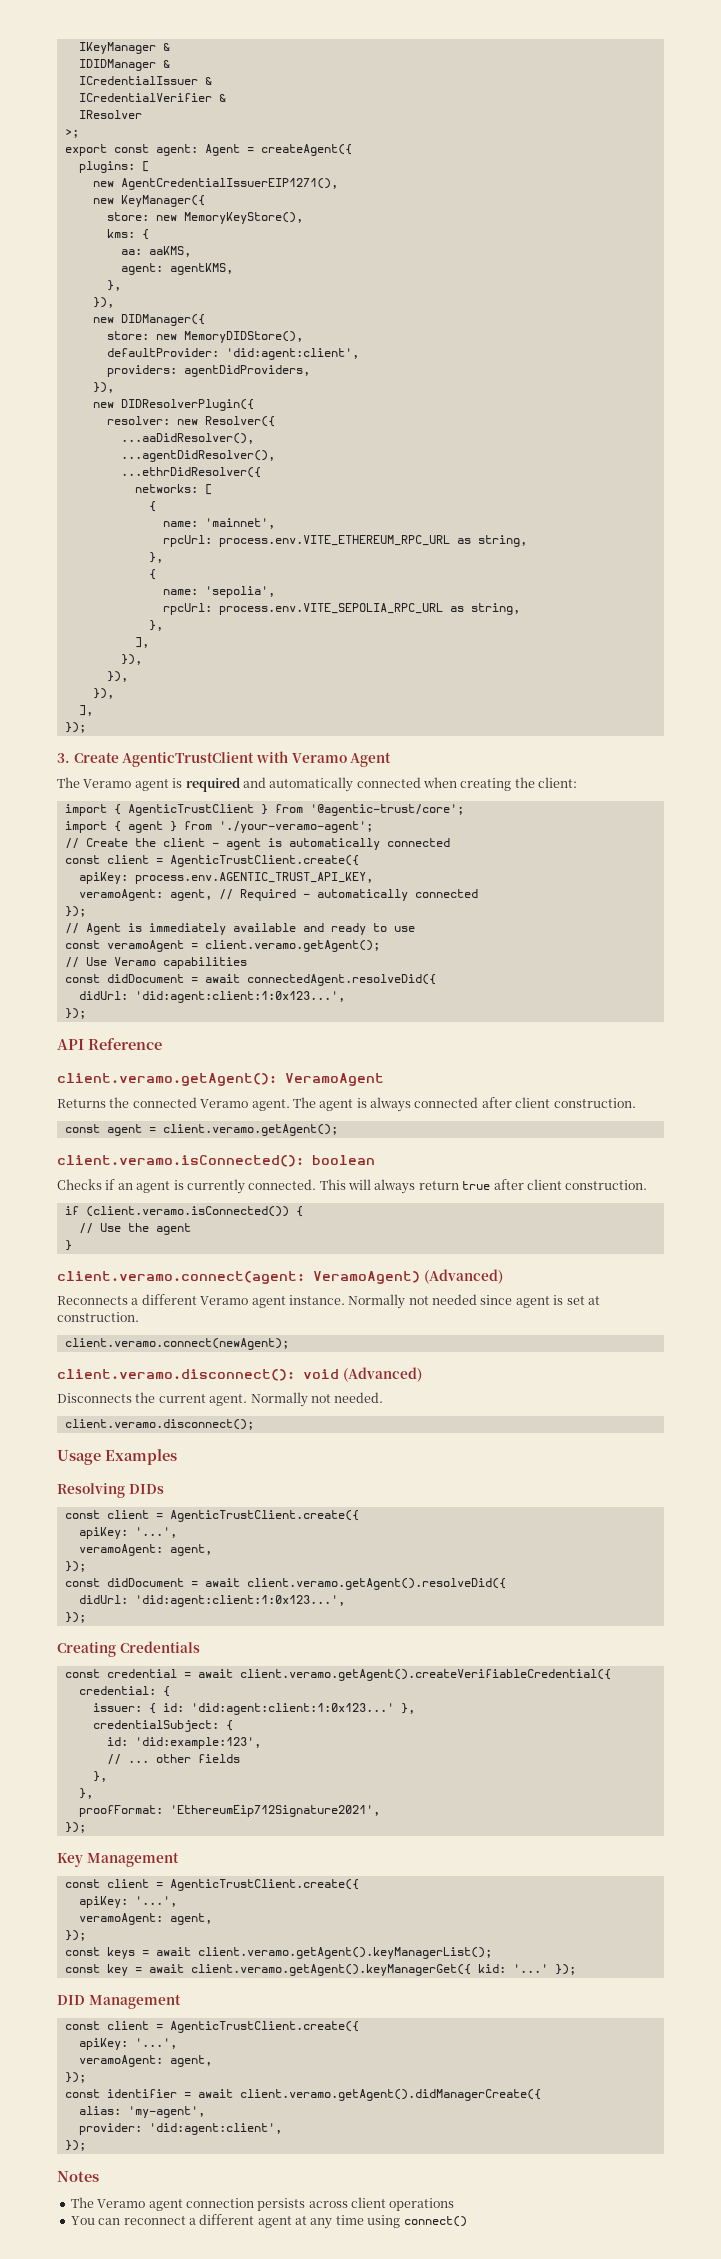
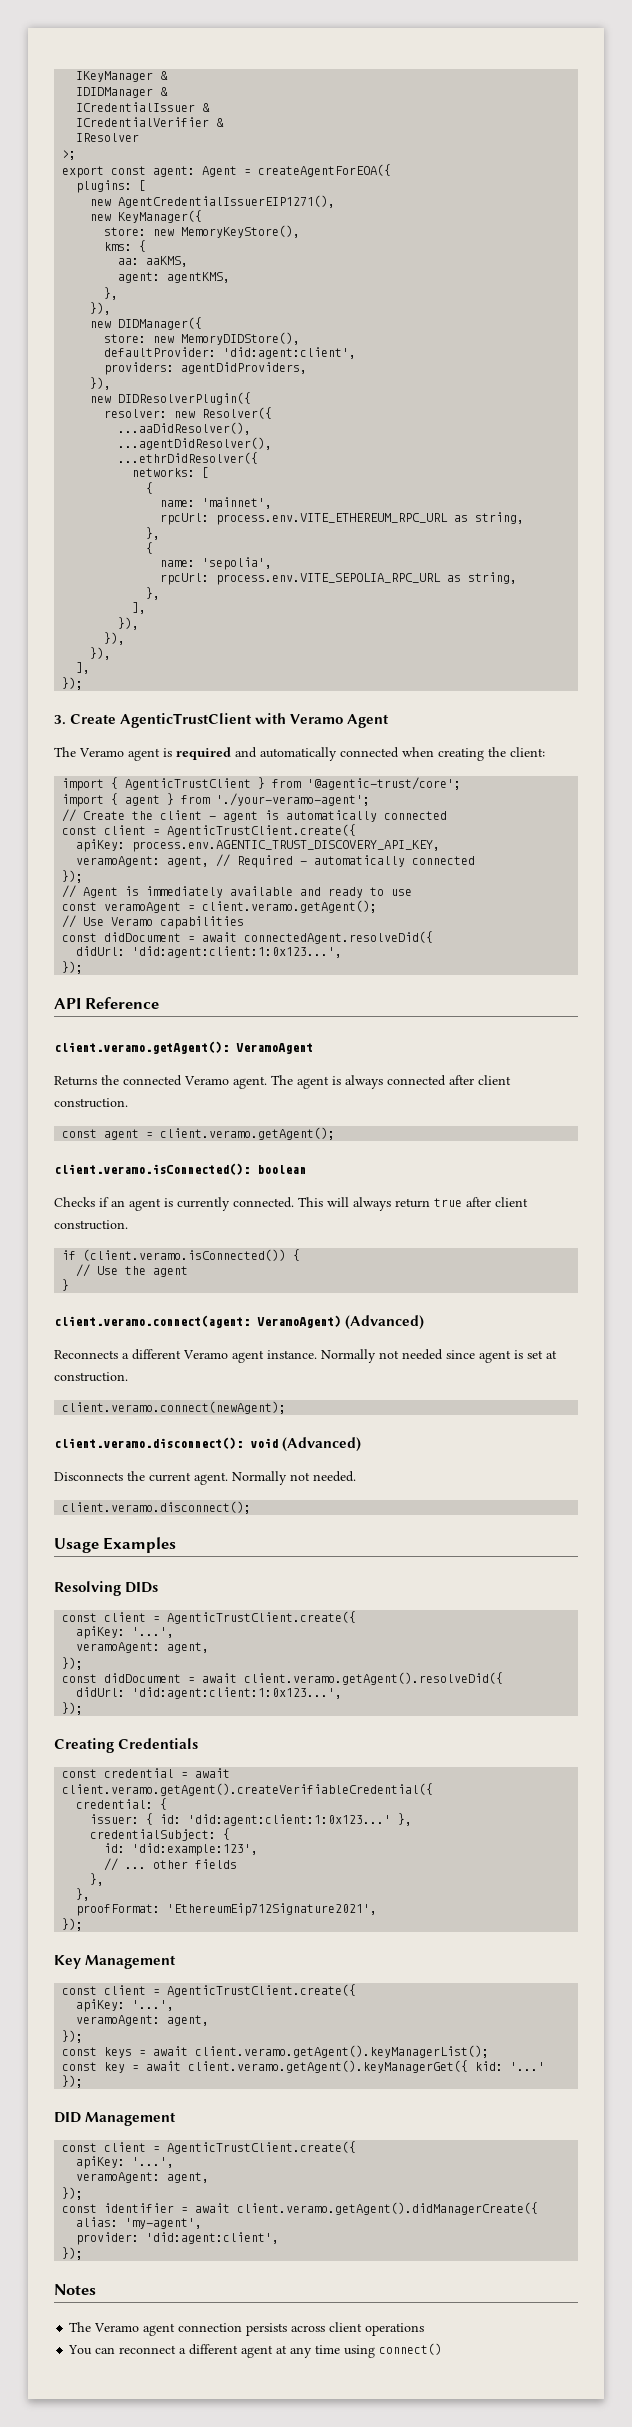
- export const agent: Agent = createAgent({
+ export const agent: Agent = createAgentForEOA({
- apiKey: process.env.AGENTIC_TRUST_API_KEY,
+ apiKey: process.env.AGENTIC_TRUST_DISCOVERY_API_KEY,

